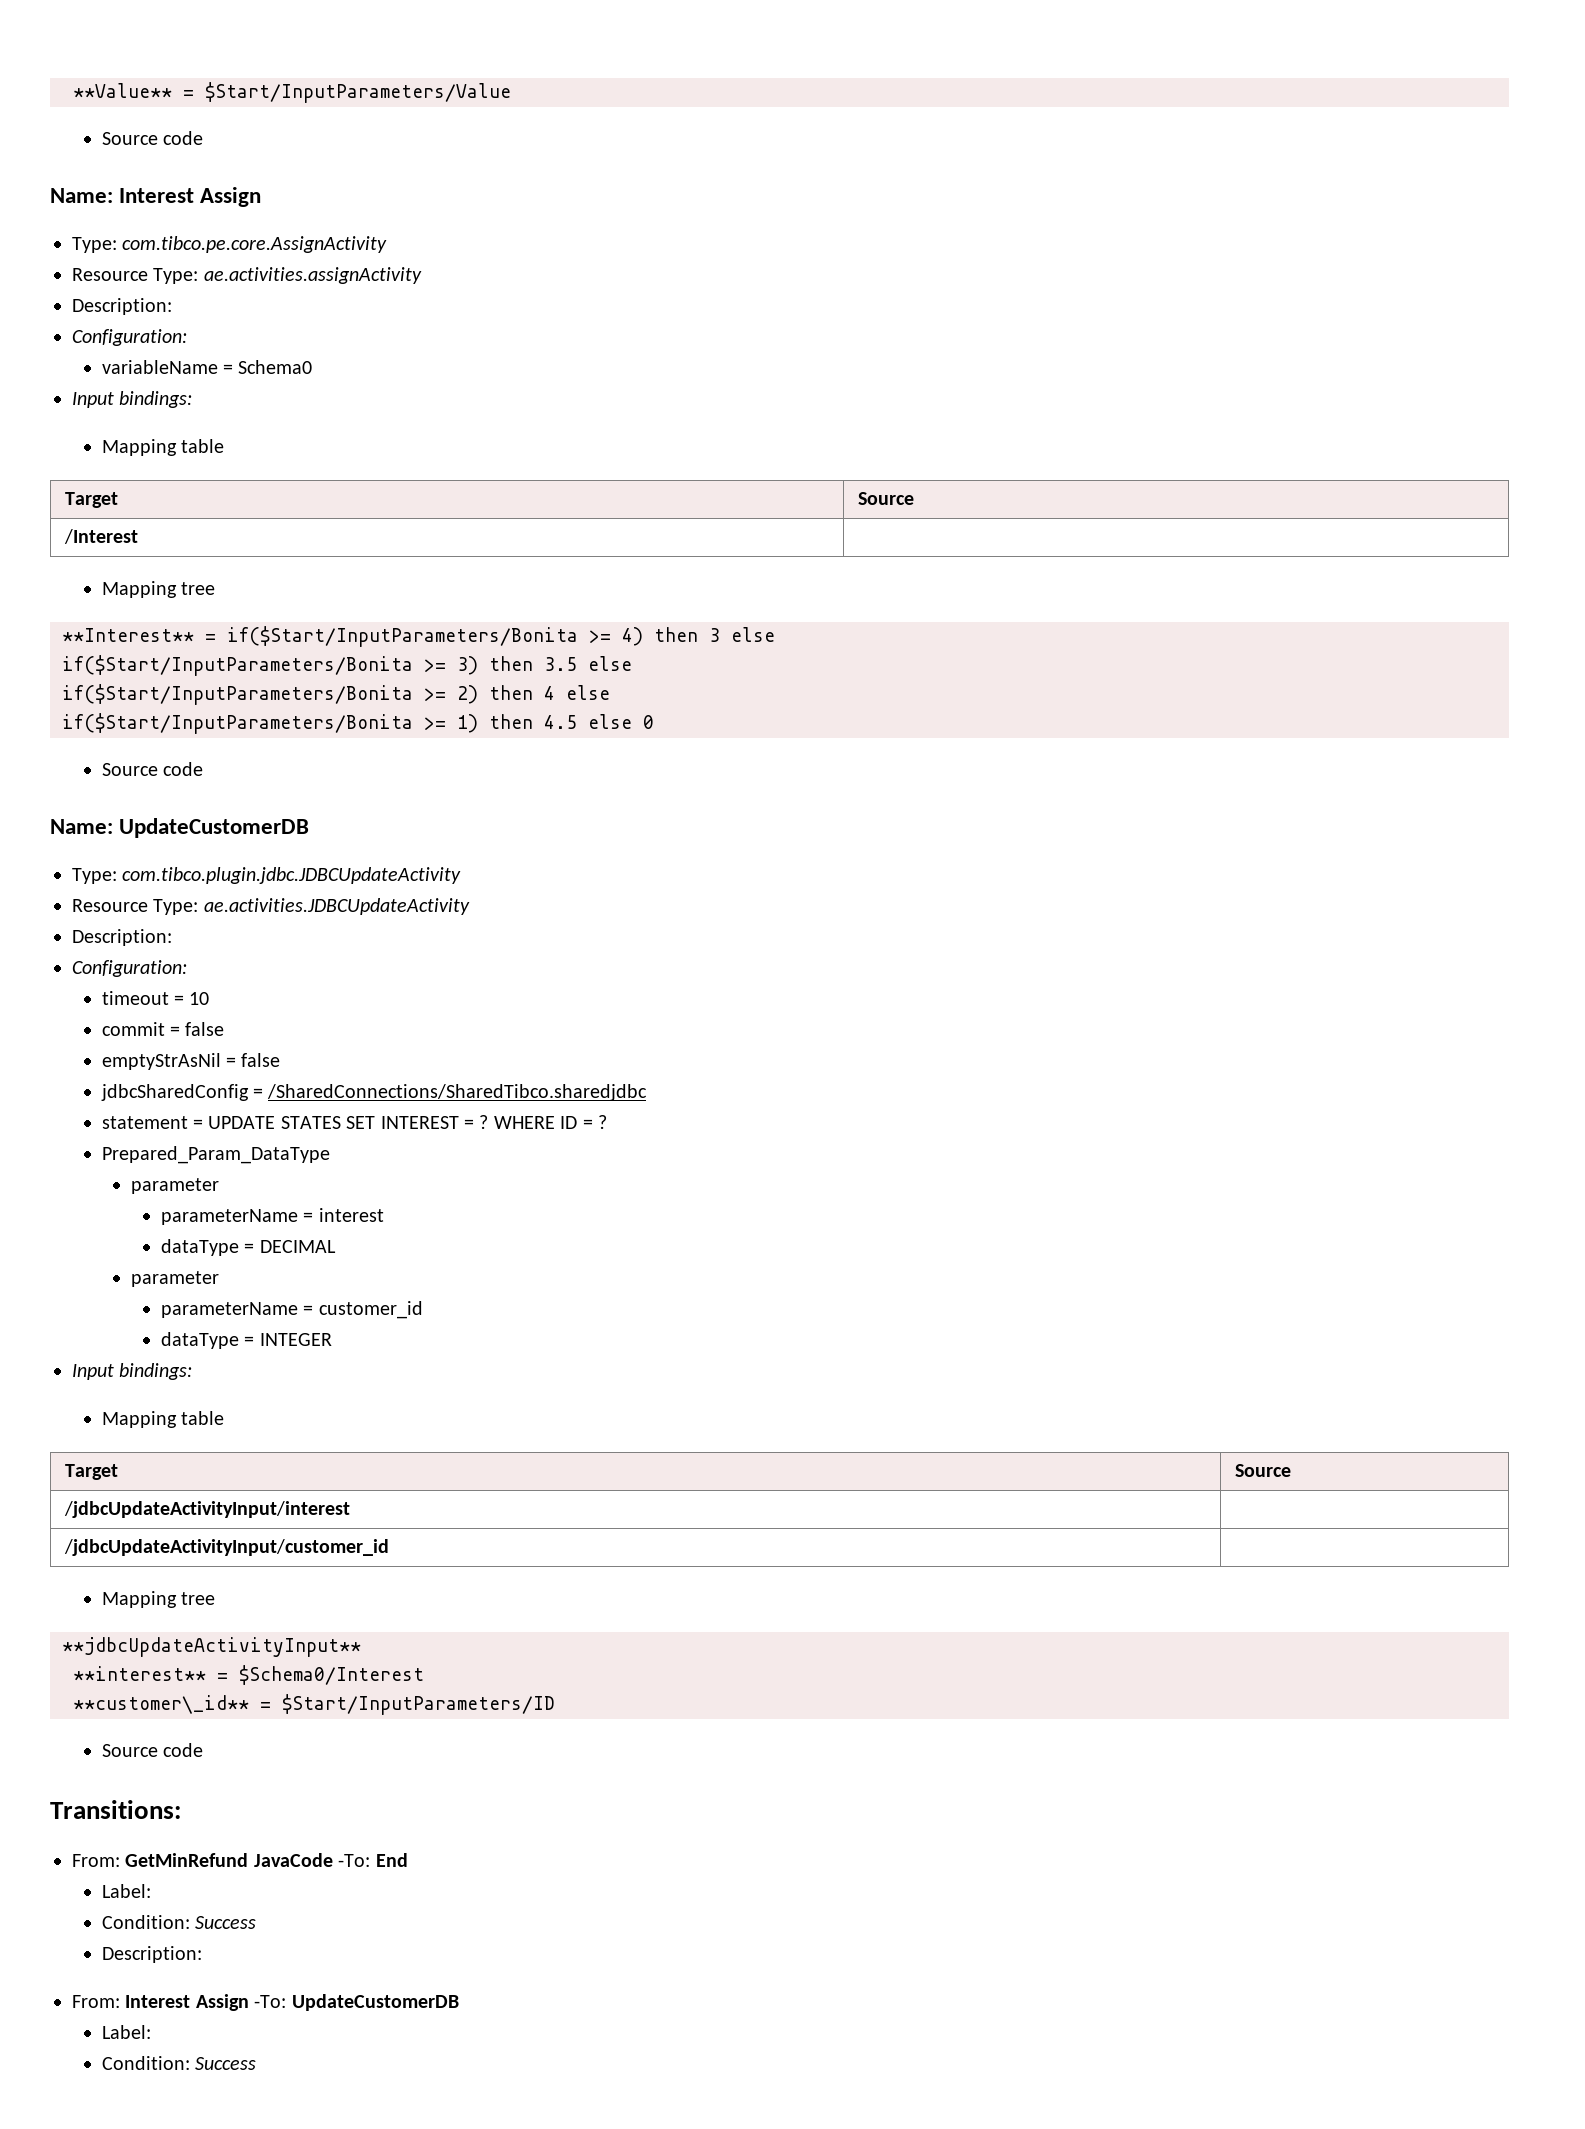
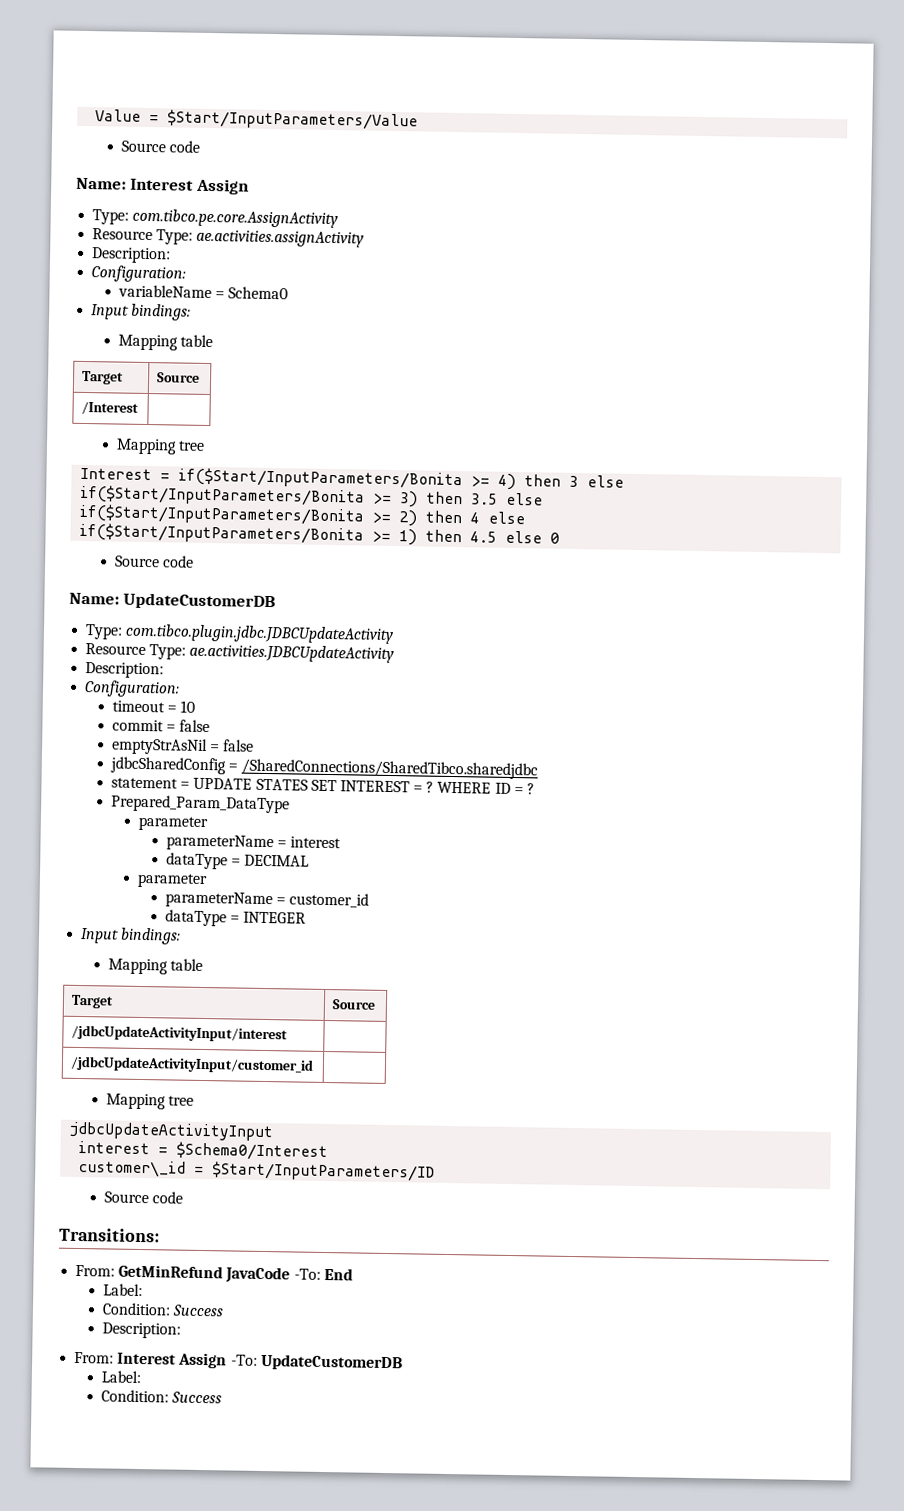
- **Value** = $Start/InputParameters/Value
+ Value = $Start/InputParameters/Value
- **Interest** = if($Start/InputParameters/Bonita >= 4) then 3 else
+ Interest = if($Start/InputParameters/Bonita >= 4) then 3 else
- **jdbcUpdateActivityInput**
- **interest** = $Schema0/Interest
+ jdbcUpdateActivityInput
+ interest = $Schema0/Interest
- **customer\_id** = $Start/InputParameters/ID
+ customer\_id = $Start/InputParameters/ID

